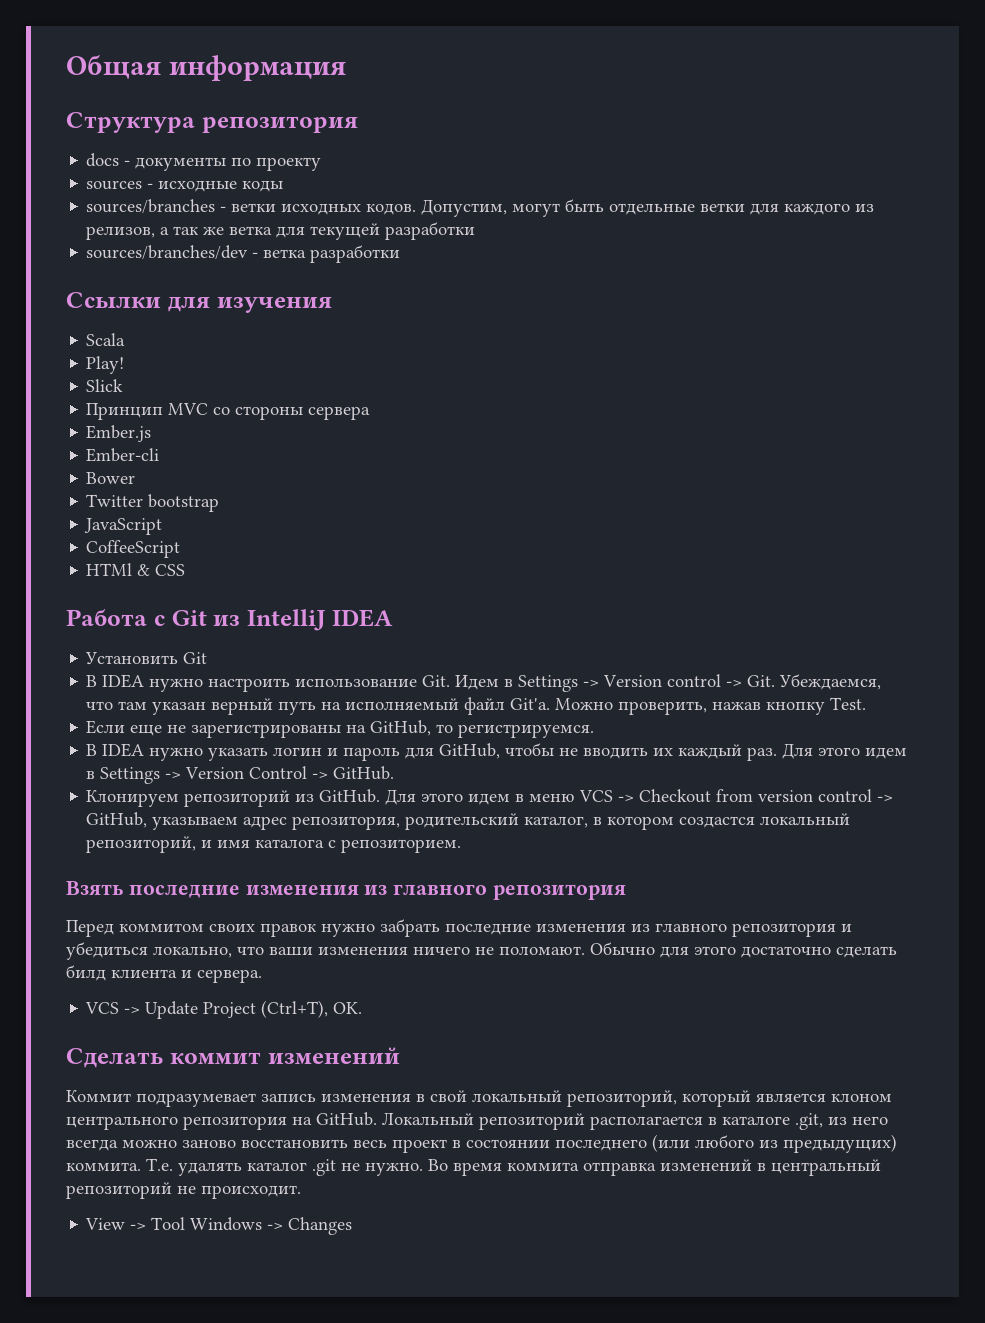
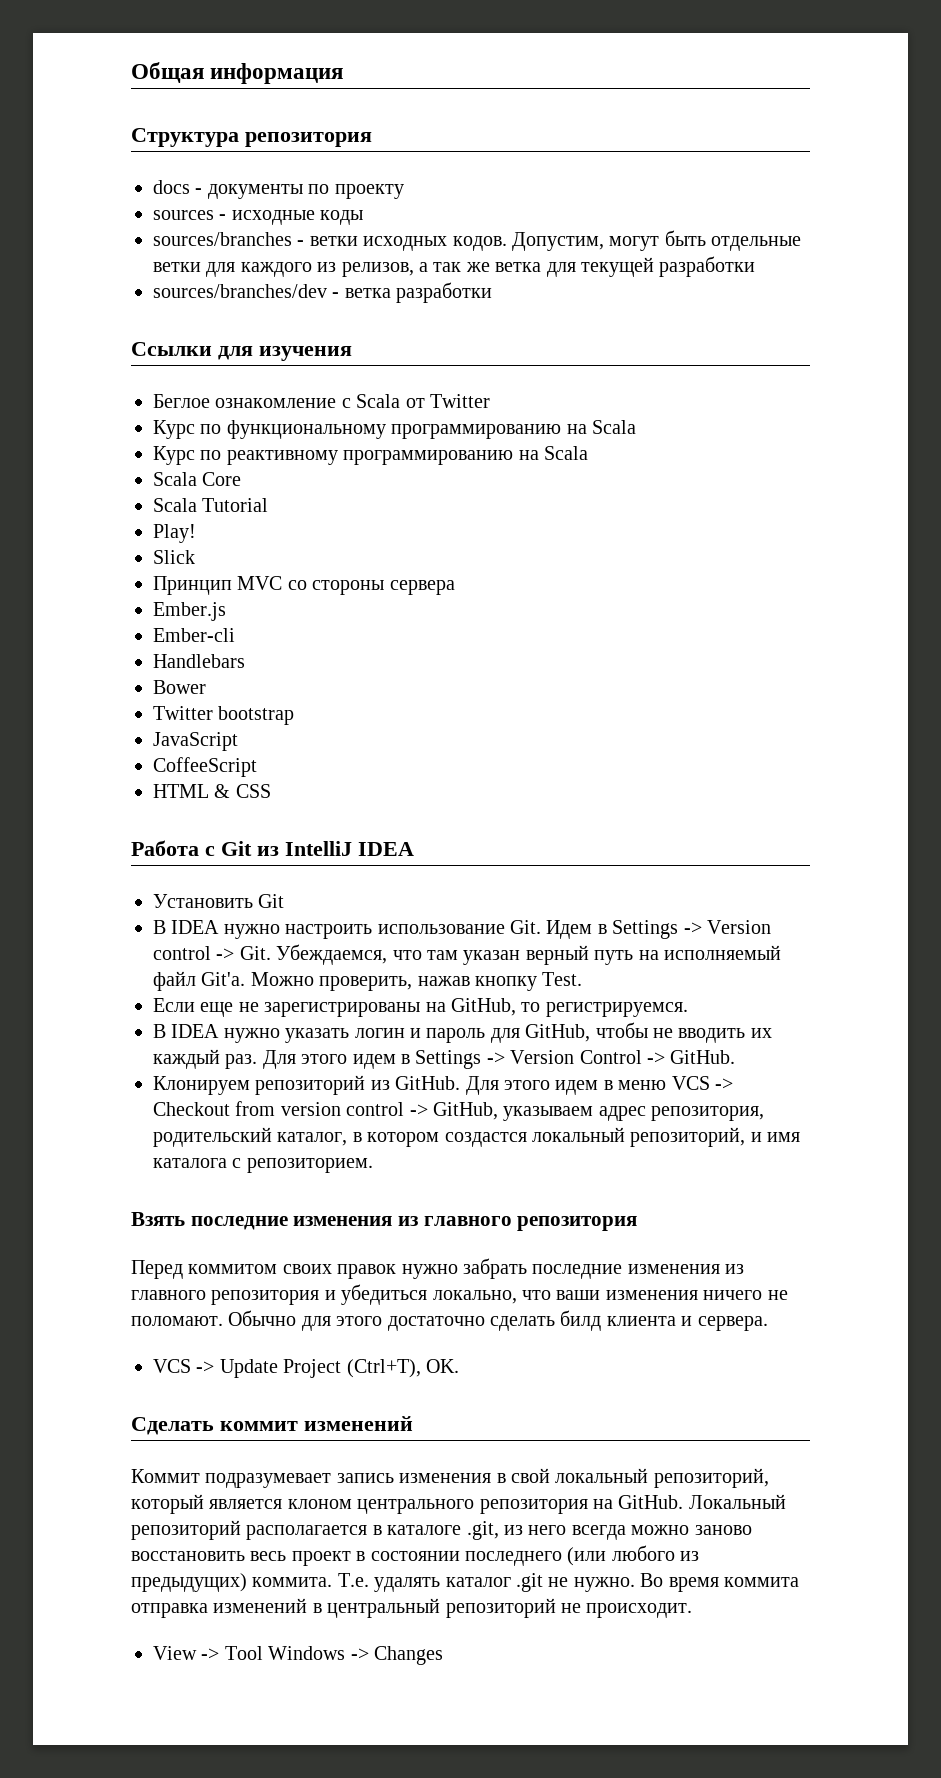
- Scala
+ Беглое ознакомление с Scala от Twitter
+ Курс по функциональному программированию на Scala
+ Курс по реактивному программированию на Scala
+ Scala Core
+ Scala Tutorial
+ Handlebars
- HTMl & CSS
+ HTML & CSS

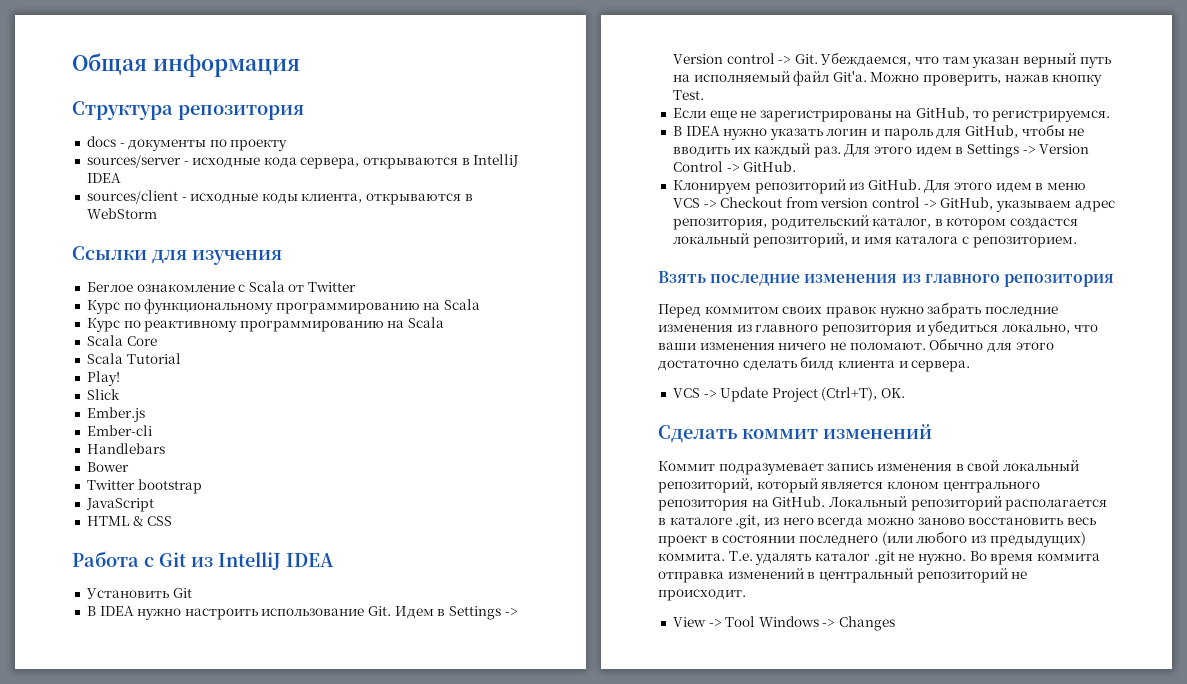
- sources - исходные коды
- sources/branches - ветки исходных кодов. Допустим, могут быть отдельные ветки для каждого из релизов, а так же ветка для текущей разработки
- sources/branches/dev - ветка разработки
+ sources/server - исходные кода сервера, открываются в IntelliJ IDEA
+ sources/client - исходные коды клиента, открываются в WebStorm
- Принцип MVC со стороны сервера
- CoffeeScript

